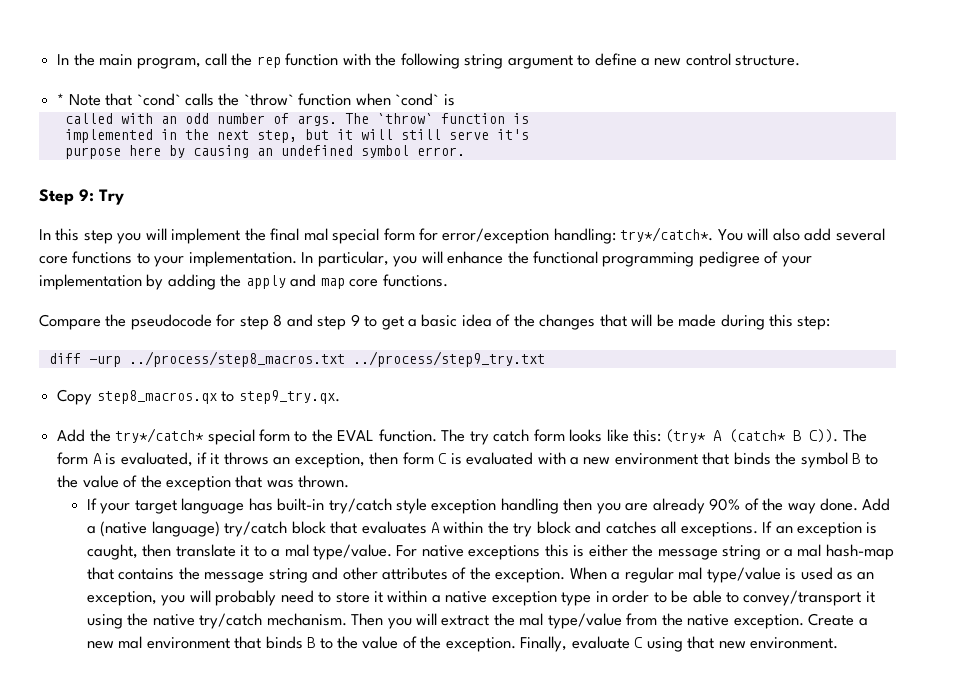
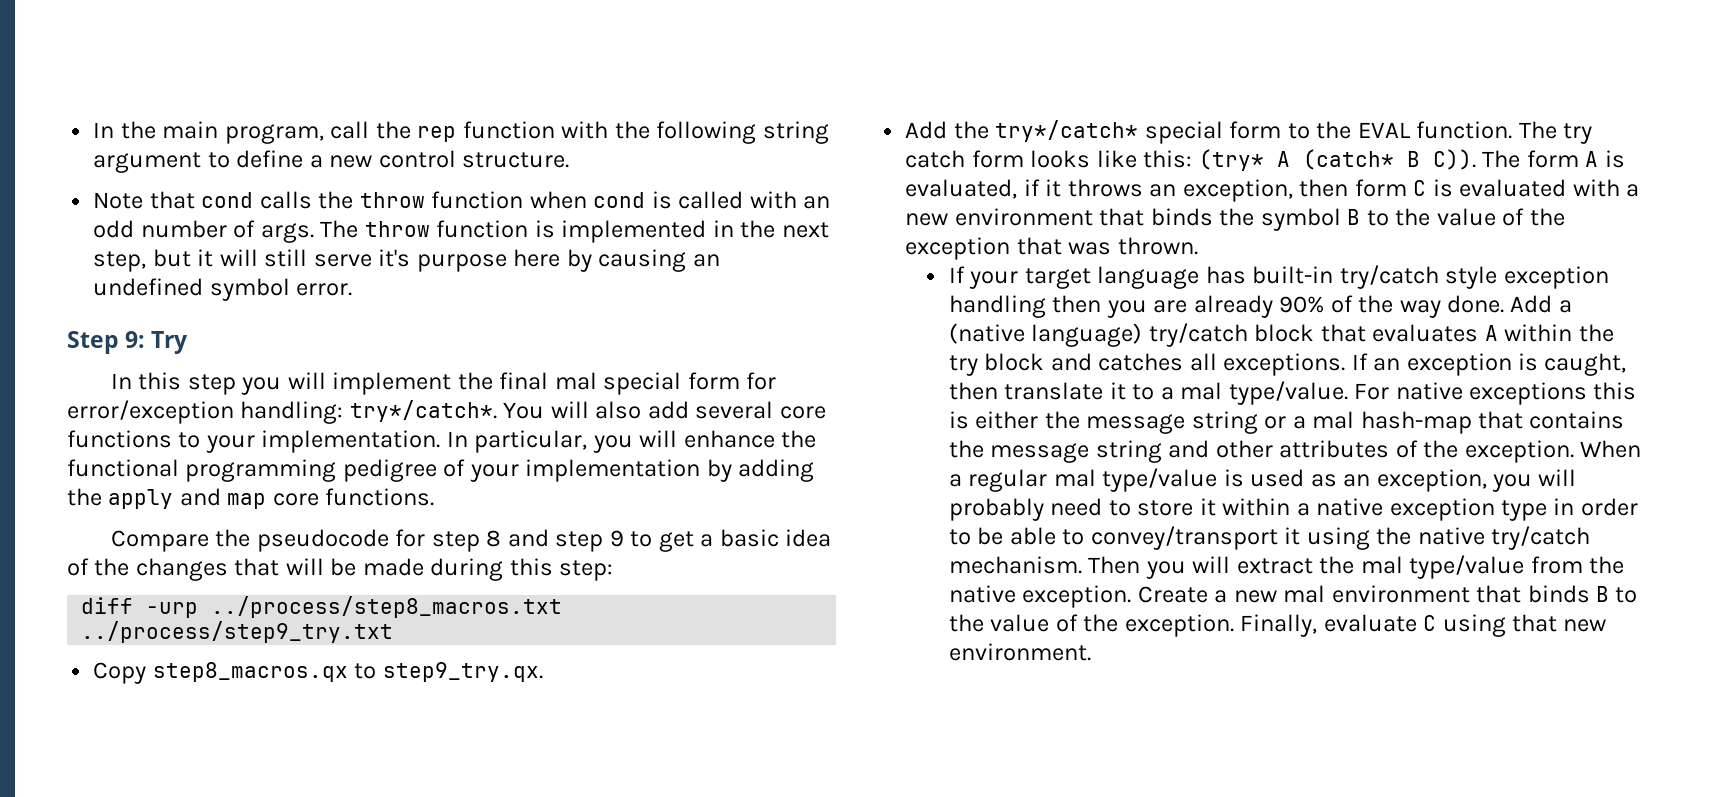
- * Note that `cond` calls the `throw` function when `cond` is
- called with an odd number of args.
+ Note that cond calls the throw function when cond is called with an odd number of args.
- The `throw` function is
- implemented in the next step, but it will still serve it's
- purpose here by causing an undefined symbol error.
+ The throw function is implemented in the next step, but it will still serve it's purpose here by causing an undefined symbol error.

